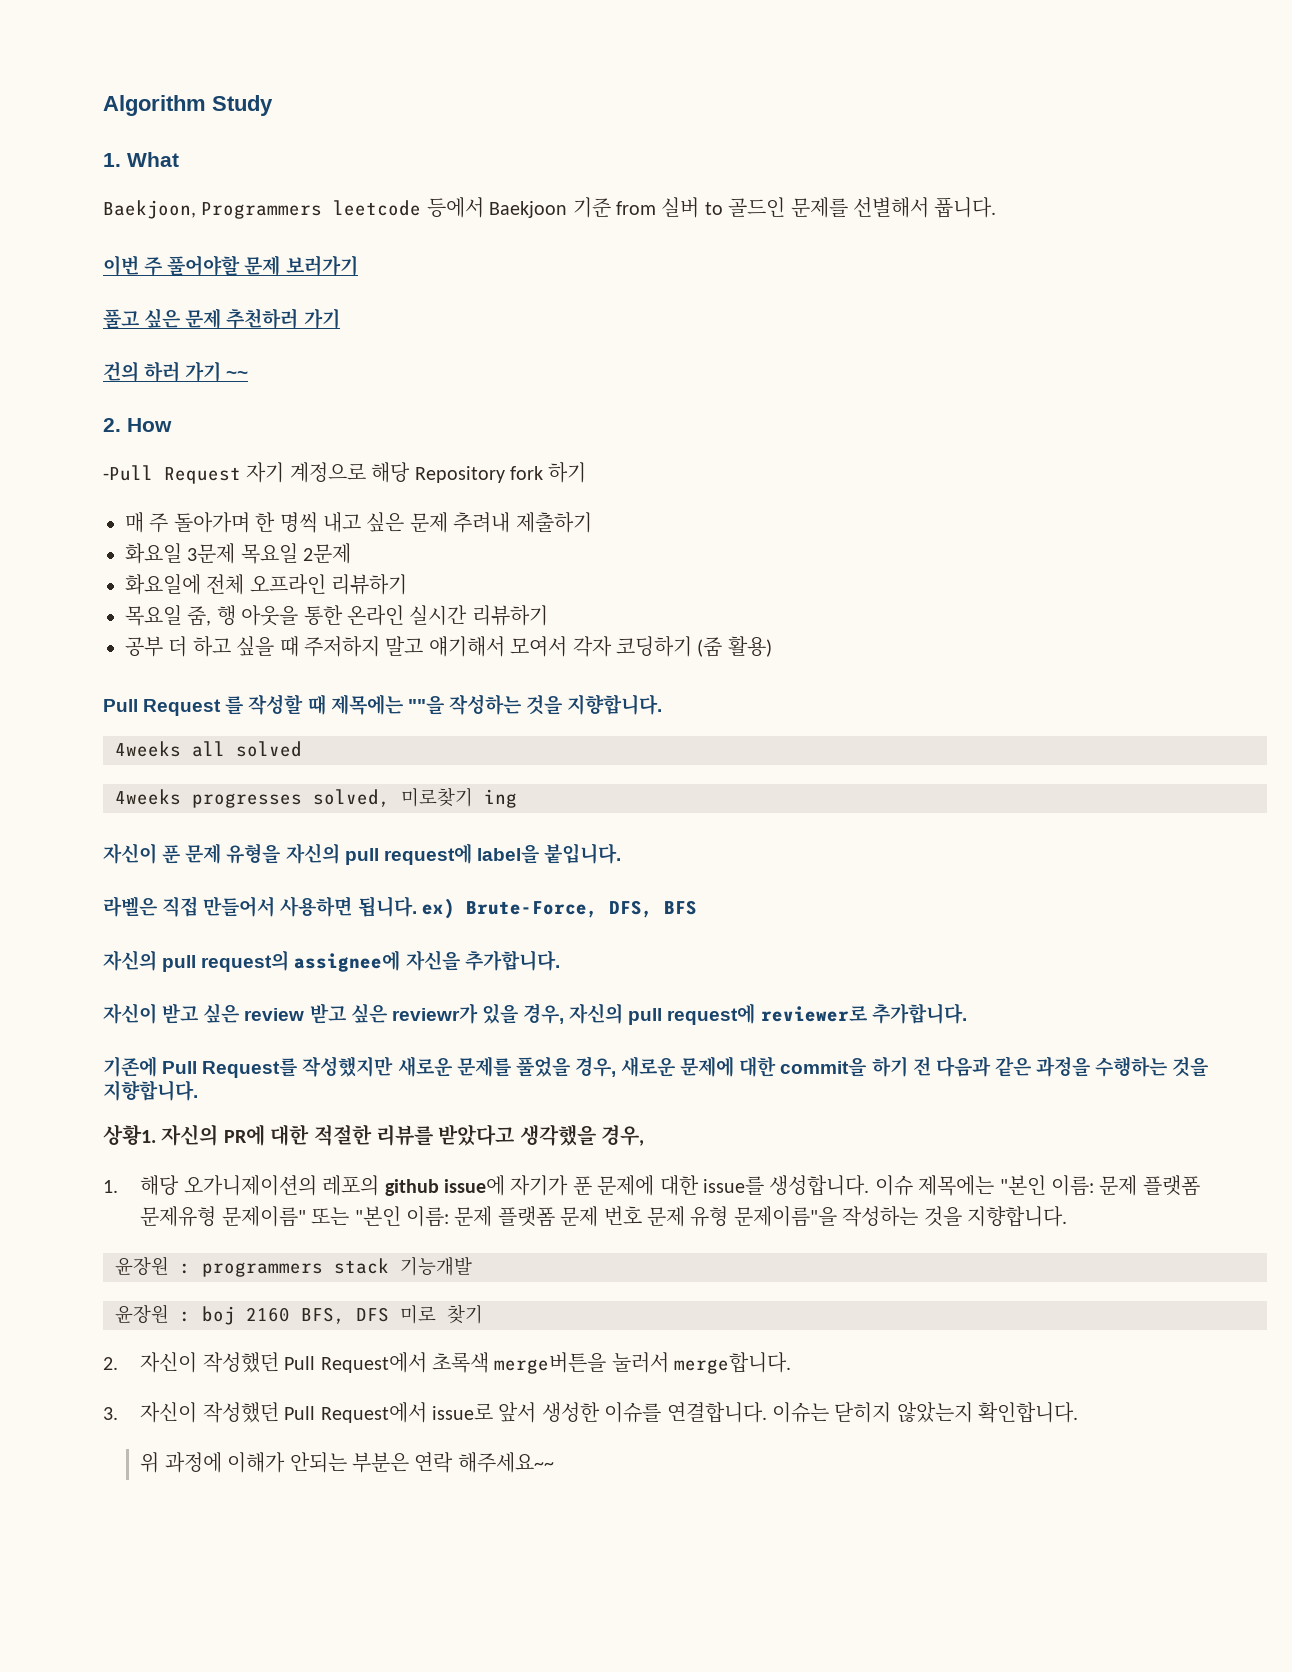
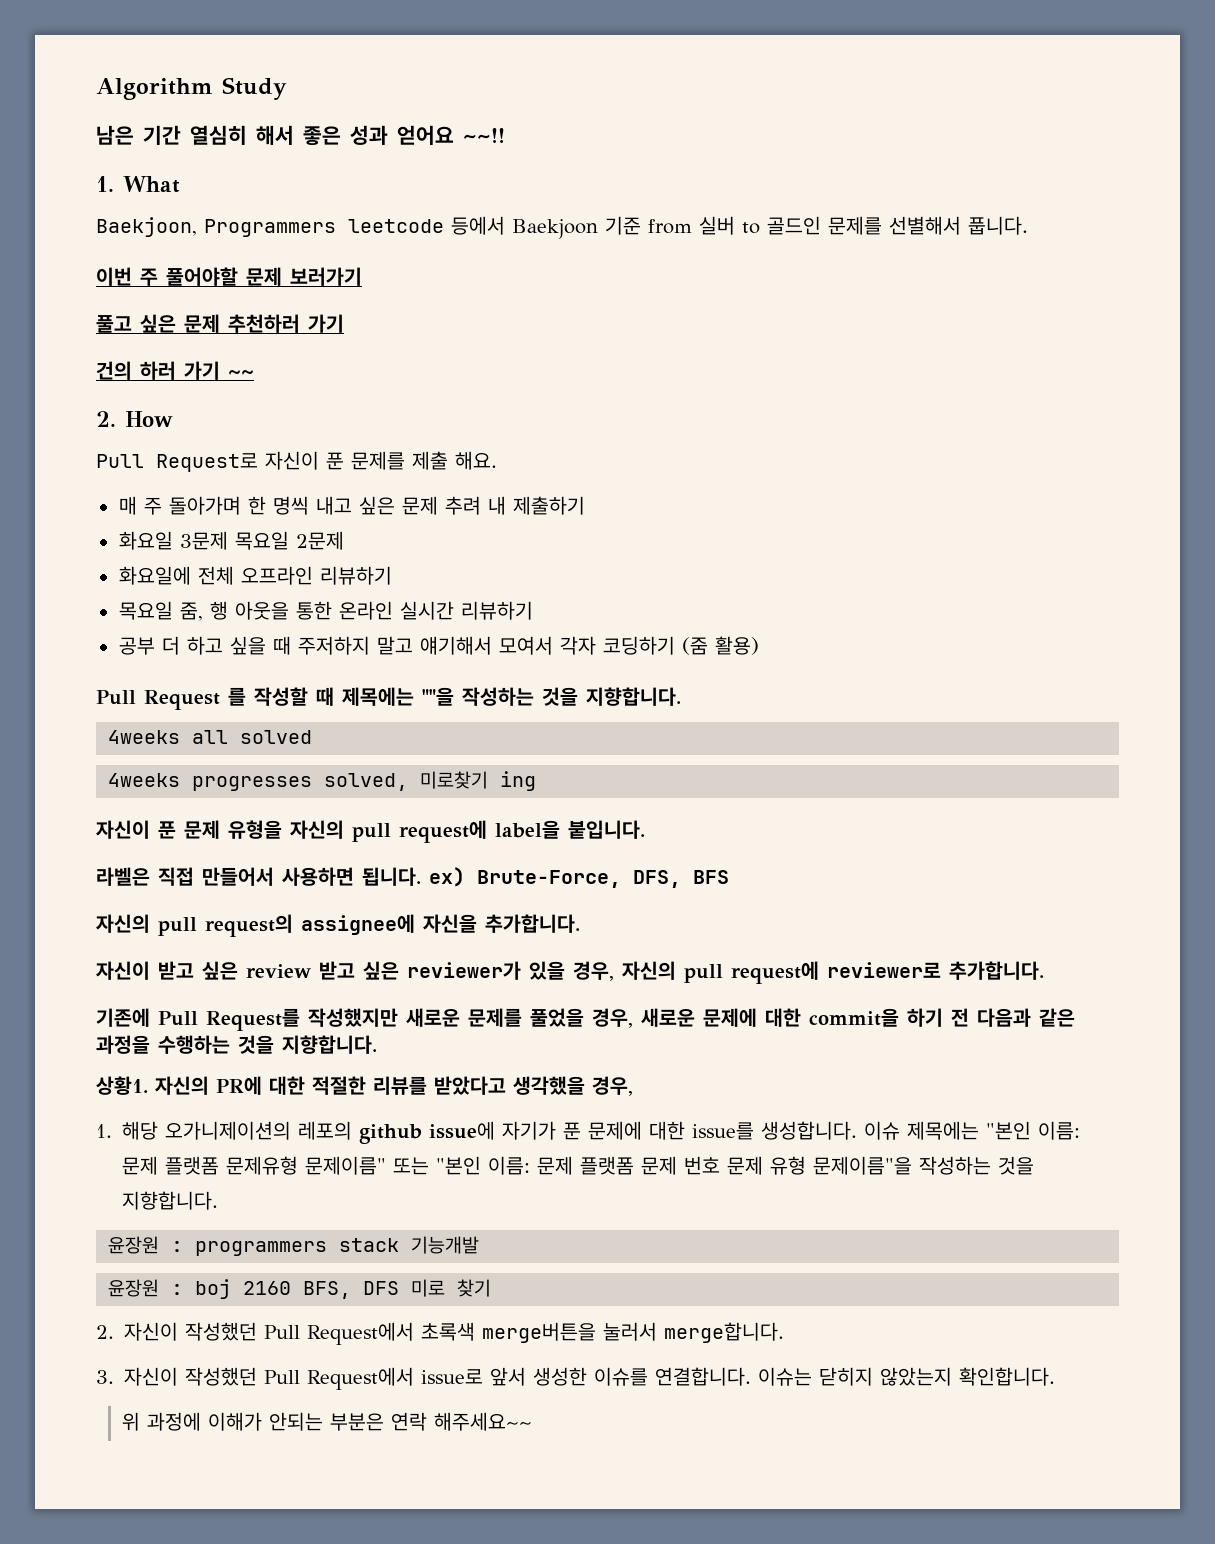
+ 남은 기간 열심히 해서 좋은 성과 얻어요 ~~!!
- -Pull Request 자기 계정으로 해당 Repository fork 하기
+ Pull Request로 자신이 푼 문제를 제출 해요.
- 매 주 돌아가며 한 명씩 내고 싶은 문제 추려내 제출하기
+ 매 주 돌아가며 한 명씩 내고 싶은 문제 추려 내 제출하기
- 자신이 받고 싶은 review 받고 싶은 reviewr가 있을 경우, 자신의 pull request에 reviewer로 추가합니다.
+ 자신이 받고 싶은 review 받고 싶은 reviewer가 있을 경우, 자신의 pull request에 reviewer로 추가합니다.

